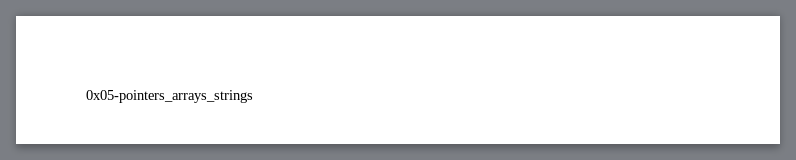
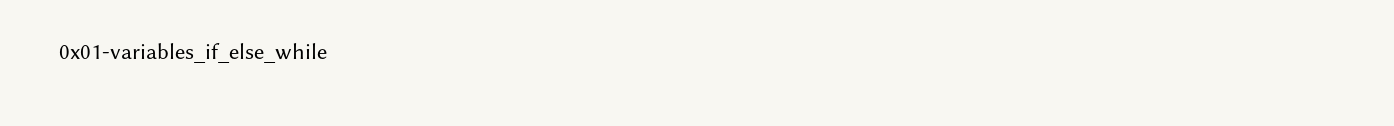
- 0x05-pointers_arrays_strings
+ 0x01-variables_if_else_while

